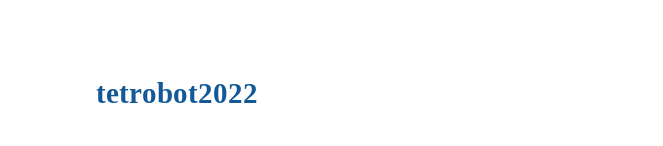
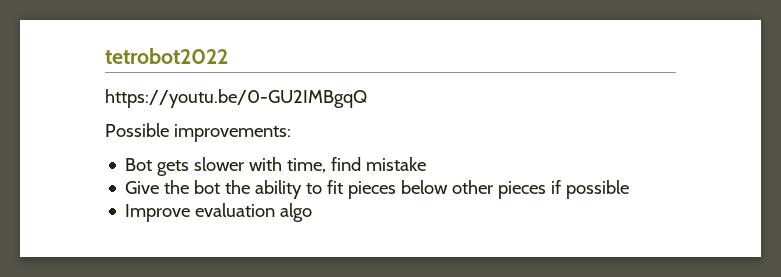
+ https://youtu.be/0-GU2IMBgqQ
+ Possible improvements:
+ Bot gets slower with time, find mistake
+ Give the bot the ability to fit pieces below other pieces if possible
+ Improve evaluation algo

